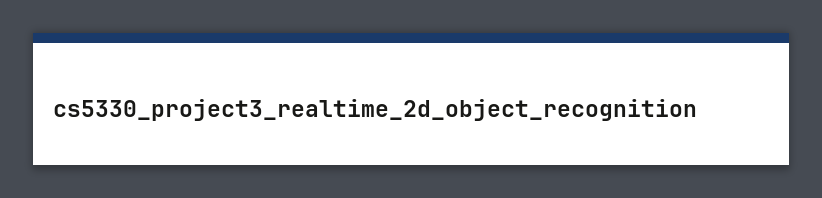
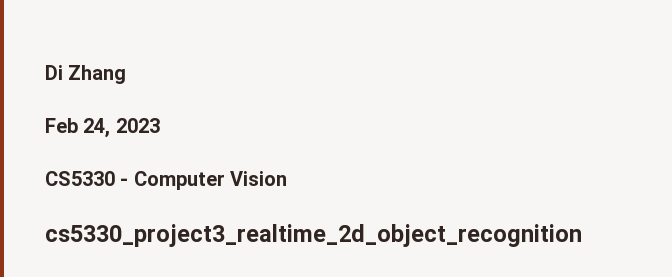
+ Di Zhang
+ Feb 24, 2023
+ CS5330 - Computer Vision

